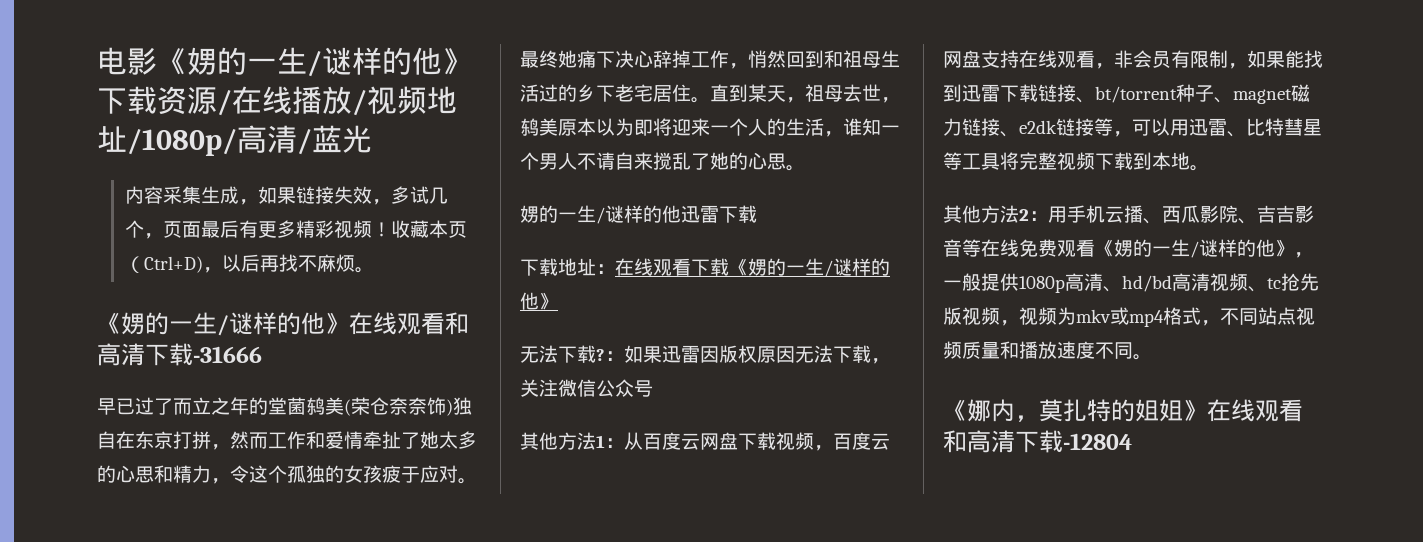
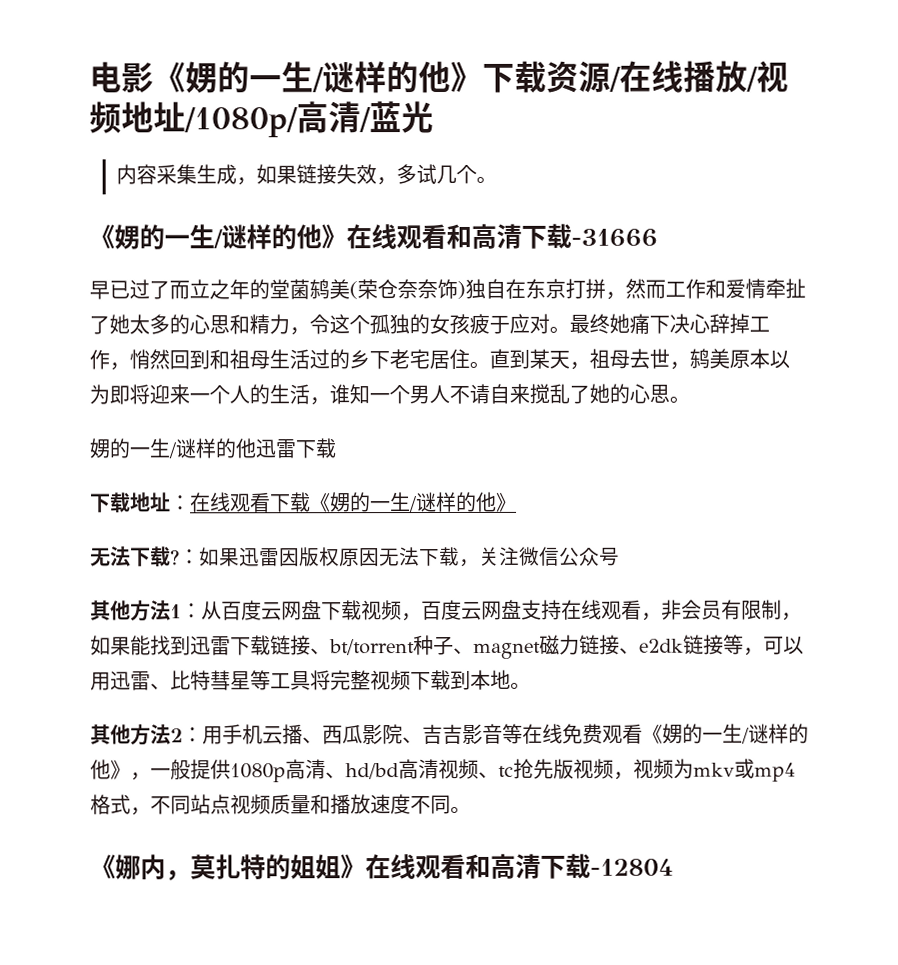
- 内容采集生成，如果链接失效，多试几个，页面最后有更多精彩视频！收藏本页（Ctrl+D)，以后再找不麻烦。
+ 内容采集生成，如果链接失效，多试几个。

